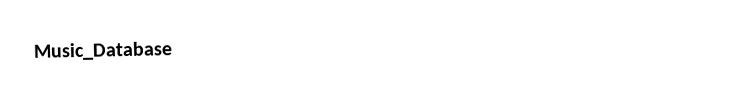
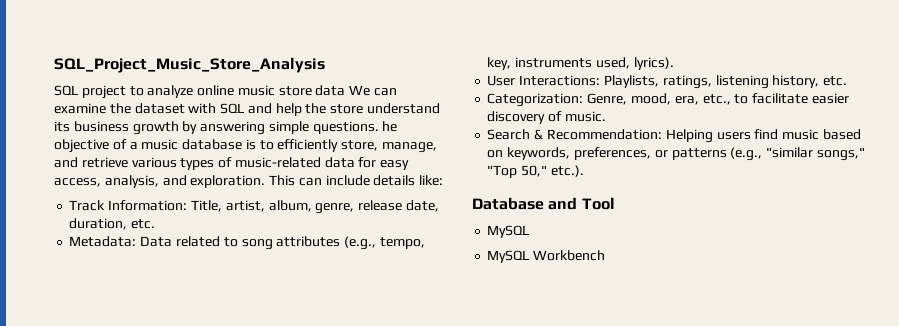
- Music_Database
+ SQL_Project_Music_Store_Analysis
+ SQL project to analyze online music store data We can examine the dataset with SQL and help the store understand its business growth by answering simple questions. he objective of a music database is to efficiently store, manage, and retrieve various types of music-related data for easy access, analysis, and exploration. This can include details like:
+ Track Information: Title, artist, album, genre, release date, duration, etc.
+ Metadata: Data related to song attributes (e.g., tempo, key, instruments used, lyrics).
+ User Interactions: Playlists, ratings, listening history, etc.
+ Categorization: Genre, mood, era, etc., to facilitate easier discovery of music.
+ Search & Recommendation: Helping users find music based on keywords, preferences, or patterns (e.g., "similar songs," "Top 50," etc.).
+ Database and Tool
+ MySQL
+ MySQL Workbench

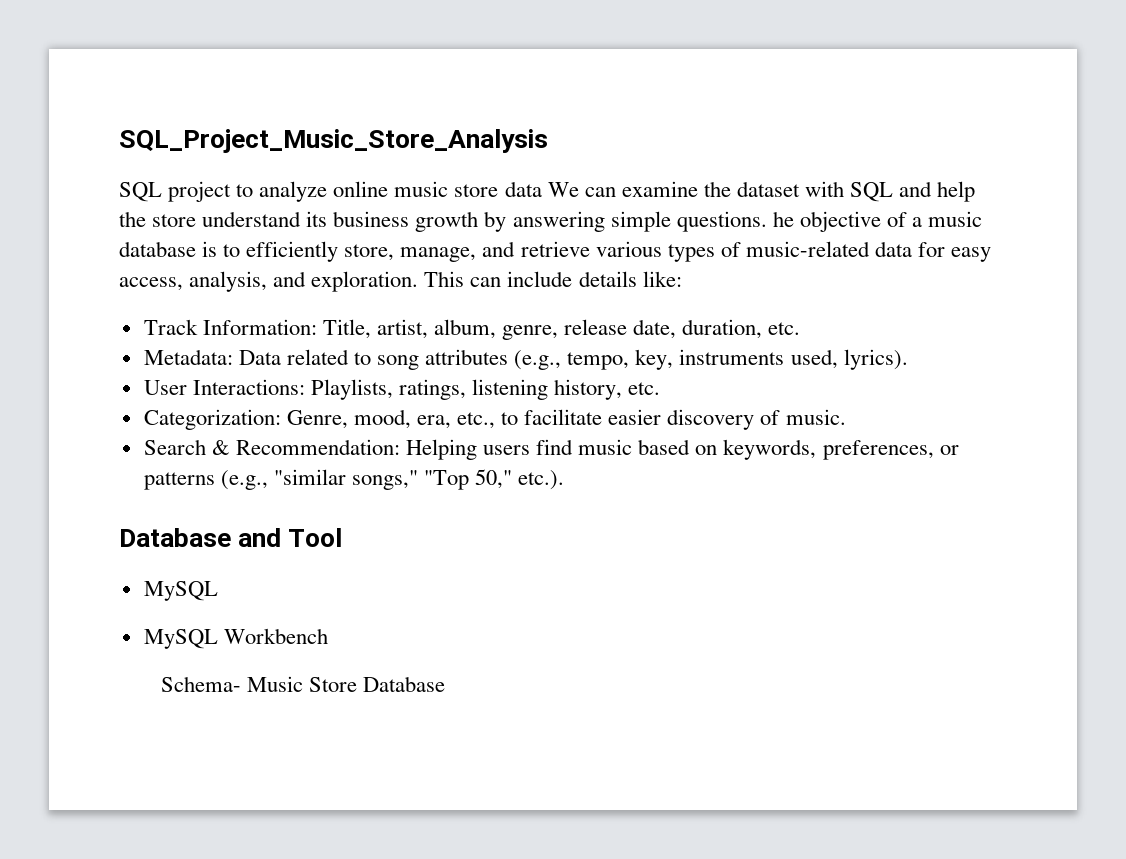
+ Schema- Music Store Database

